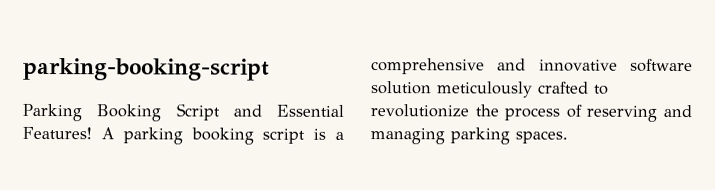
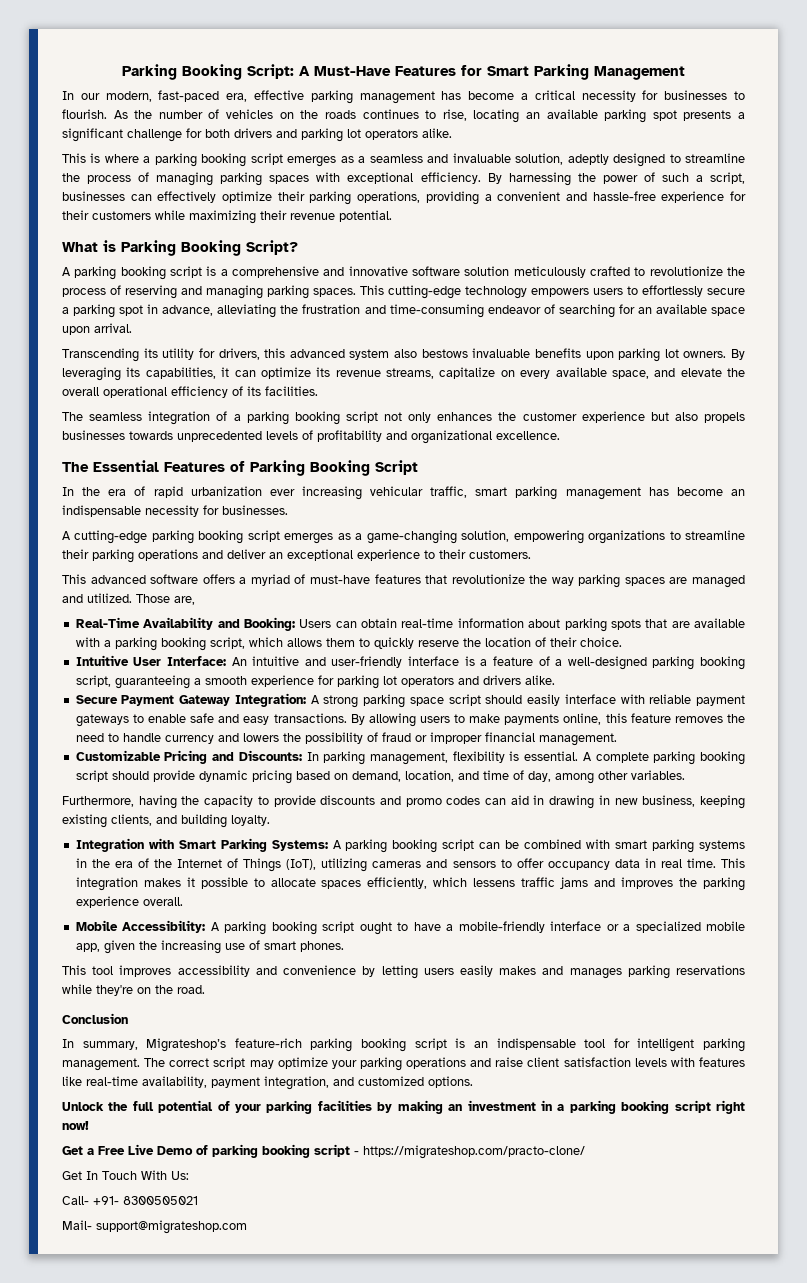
- parking-booking-script
- Parking Booking Script and Essential Features! A parking booking script is a comprehensive and innovative software solution meticulously crafted to revolutionize the process of reserving and managing parking spaces.
+ Parking Booking Script: A Must-Have Features for Smart Parking Management
+ In our modern, fast-paced era, effective parking management has become a critical necessity for businesses to flourish. As the number of vehicles on the roads continues to rise, locating an available parking spot presents a significant challenge for both drivers and parking lot operators alike.
+ This is where a parking booking script emerges as a seamless and invaluable solution, adeptly designed to streamline the process of managing parking spaces with exceptional efficiency. By harnessing the power of such a script, businesses can effectively optimize their parking operations, providing a convenient and hassle-free experience for their customers while maximizing their revenue potential.
+ What is Parking Booking Script?
+ A parking booking script is a comprehensive and innovative software solution meticulously crafted to revolutionize the process of reserving and managing parking spaces.
+ This cutting-edge technology empowers users to effortlessly secure a parking spot in advance, alleviating the frustration and time-consuming endeavor of searching for an available space upon arrival.
+ Transcending its utility for drivers, this advanced system also bestows invaluable benefits upon parking lot owners. By leveraging its capabilities, it can optimize its revenue streams, capitalize on every available space, and elevate the overall operational efficiency of its facilities.
+ The seamless integration of a parking booking script not only enhances the customer experience but also propels businesses towards unprecedented levels of profitability and organizational excellence.
+ The Essential Features of Parking Booking Script
+ In the era of rapid urbanization ever increasing vehicular traffic, smart parking management has become an indispensable necessity for businesses.
+ A cutting-edge parking booking script emerges as a game-changing solution, empowering organizations to streamline their parking operations and deliver an exceptional experience to their customers.
+ This advanced software offers a myriad of must-have features that revolutionize the way parking spaces are managed and utilized. Those are,
+ Real-Time Availability and Booking: Users can obtain real-time information about parking spots that are available with a parking booking script, which allows them to quickly reserve the location of their choice.
+ Intuitive User Interface: An intuitive and user-friendly interface is a feature of a well-designed parking booking script, guaranteeing a smooth experience for parking lot operators and drivers alike.
+ Secure Payment Gateway Integration: A strong parking space script should easily interface with reliable payment gateways to enable safe and easy transactions. By allowing users to make payments online, this feature removes the need to handle currency and lowers the possibility of fraud or improper financial management.
+ Customizable Pricing and Discounts: In parking management, flexibility is essential. A complete parking booking script should provide dynamic pricing based on demand, location, and time of day, among other variables.
+ Furthermore, having the capacity to provide discounts and promo codes can aid in drawing in new business, keeping existing clients, and building loyalty.
+ Integration with Smart Parking Systems: A parking booking script can be combined with smart parking systems in the era of the Internet of Things (IoT), utilizing cameras and sensors to offer occupancy data in real time. This integration makes it possible to allocate spaces efficiently, which lessens traffic jams and improves the parking experience overall.
+ Mobile Accessibility: A parking booking script ought to have a mobile-friendly interface or a specialized mobile app, given the increasing use of smart phones.
+ This tool improves accessibility and convenience by letting users easily makes and manages parking reservations while they're on the road.
+ Conclusion
+ In summary, Migrateshop’s feature-rich parking booking script is an indispensable tool for intelligent parking management. The correct script may optimize your parking operations and raise client satisfaction levels with features like real-time availability, payment integration, and customized options.
+ Unlock the full potential of your parking facilities by making an investment in a parking booking script right now!
+ Get a Free Live Demo of parking booking script - https://migrateshop.com/practo-clone/
+ Get In Touch With Us:
+ Call- +91- 8300505021
+ Mail- support@migrateshop.com

